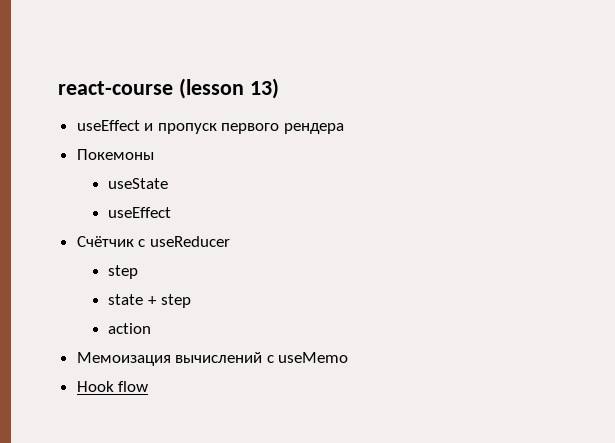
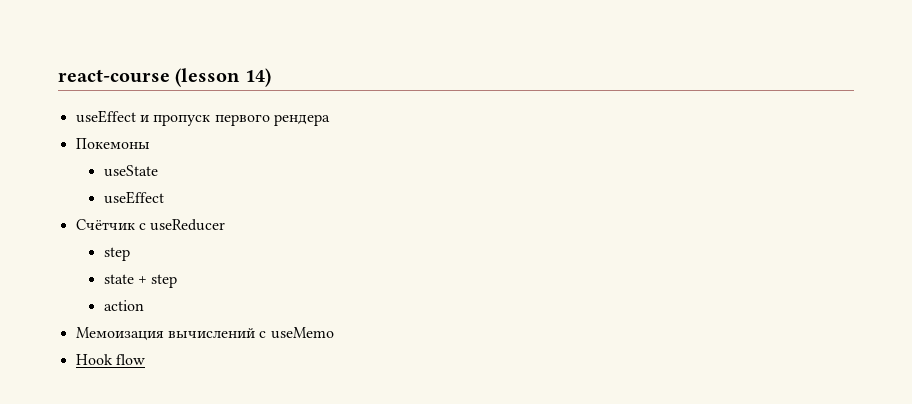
- react-course (lesson 13)
+ react-course (lesson 14)

